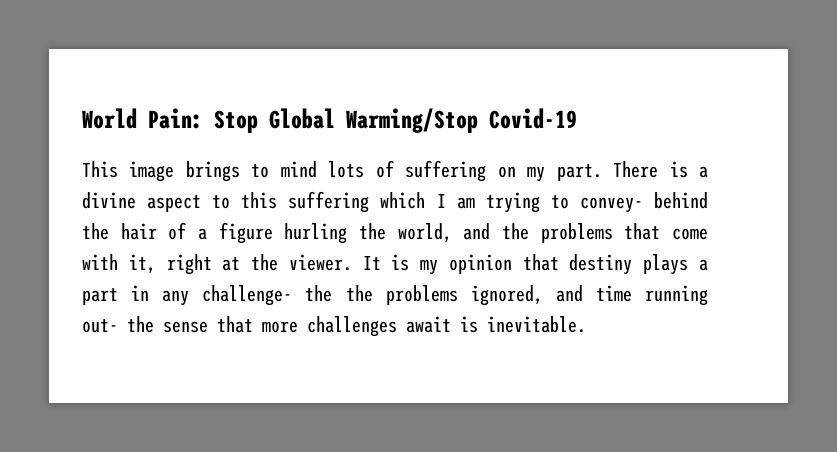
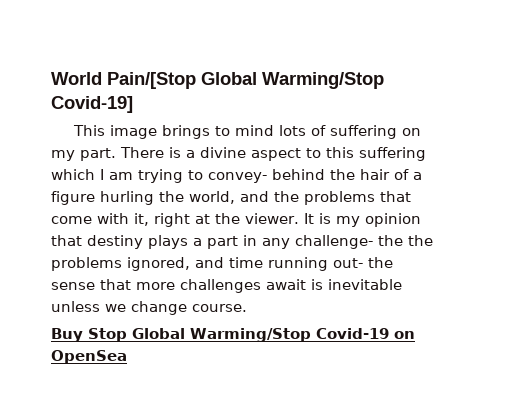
- World Pain: Stop Global Warming/Stop Covid-19
+ World Pain/[Stop Global Warming/Stop Covid-19]
- It is my opinion that destiny plays a part in any challenge- the the problems ignored, and time running out- the sense that more challenges await is inevitable.
+ It is my opinion that destiny plays a part in any challenge- the the problems ignored, and time running out- the sense that more challenges await is inevitable unless we change course.
+ Buy Stop Global Warming/Stop Covid-19 on OpenSea

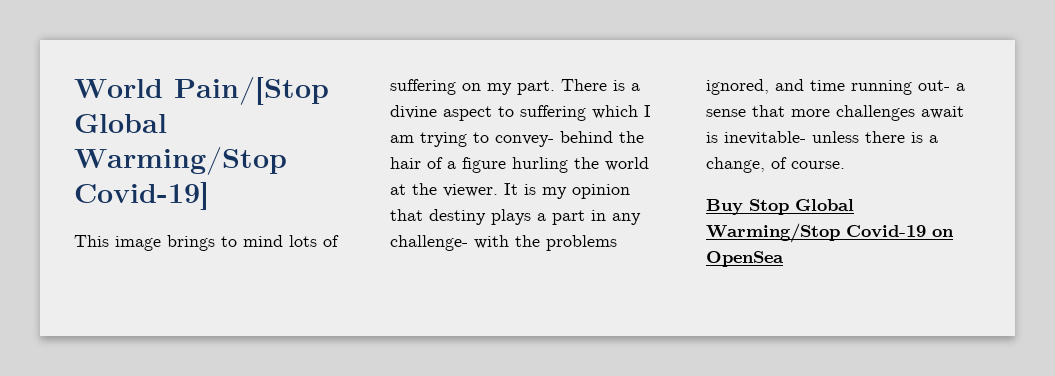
- There is a divine aspect to this suffering which I am trying to convey- behind the hair of a figure hurling the world, and the problems that come with it, right at the viewer.
+ There is a divine aspect to suffering which I am trying to convey- behind the hair of a figure hurling the world at the viewer.
- It is my opinion that destiny plays a part in any challenge- the the problems ignored, and time running out- the sense that more challenges await is inevitable unless we change course.
+ It is my opinion that destiny plays a part in any challenge- with the problems ignored, and time running out- a sense that more challenges await is inevitable- unless there is a change, of course.

